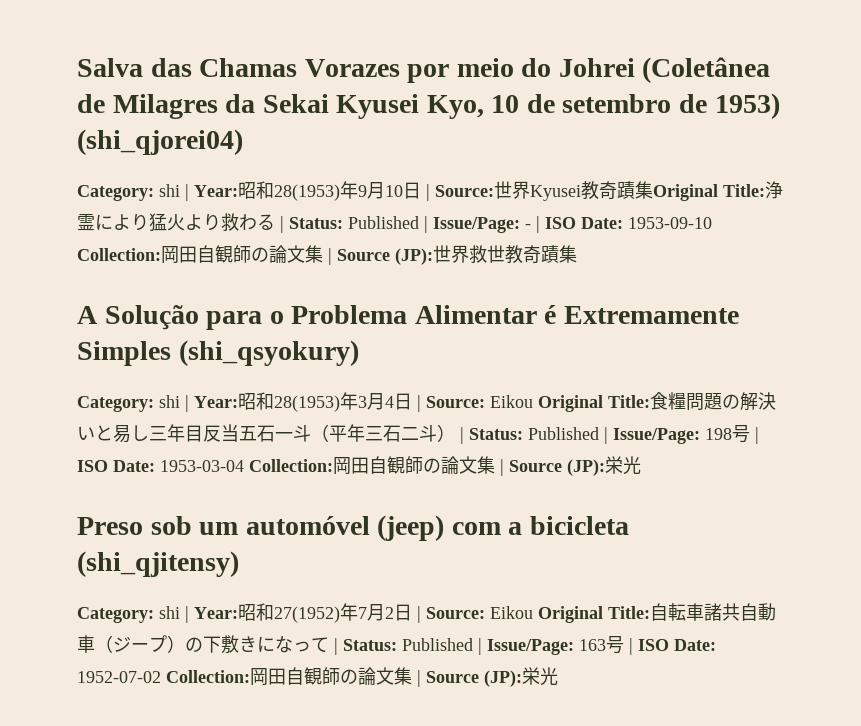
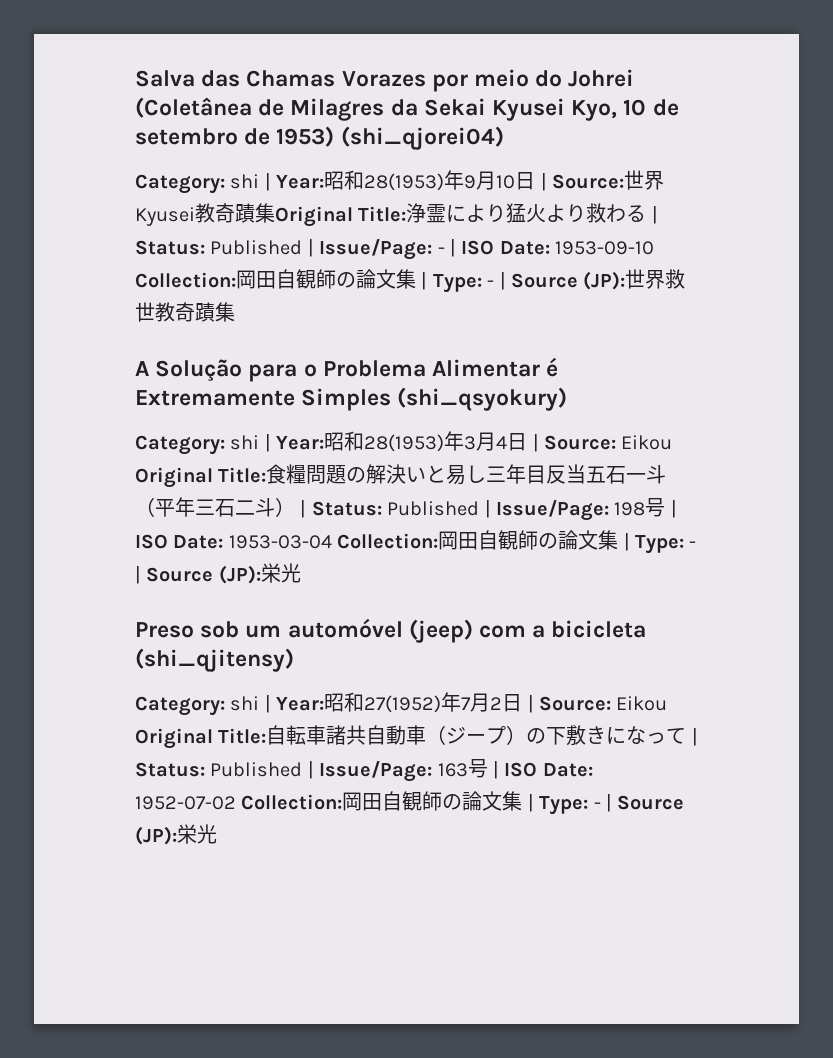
- Category: shi | Year:昭和28(1953)年9月10日 | Source:世界Kyusei教奇蹟集Original Title:浄霊により猛火より救わる | Status: Published | Issue/Page: - | ISO Date: 1953-09-10 Collection:岡田自観師の論文集 | Source (JP):世界救世教奇蹟集
+ Category: shi | Year:昭和28(1953)年9月10日 | Source:世界Kyusei教奇蹟集Original Title:浄霊により猛火より救わる | Status: Published | Issue/Page: - | ISO Date: 1953-09-10 Collection:岡田自観師の論文集 | Type: - | Source (JP):世界救世教奇蹟集
- Category: shi | Year:昭和28(1953)年3月4日 | Source: Eikou Original Title:食糧問題の解決いと易し三年目反当五石一斗（平年三石二斗） | Status: Published | Issue/Page: 198号 | ISO Date: 1953-03-04 Collection:岡田自観師の論文集 | Source (JP):栄光
+ Category: shi | Year:昭和28(1953)年3月4日 | Source: Eikou Original Title:食糧問題の解決いと易し三年目反当五石一斗（平年三石二斗） | Status: Published | Issue/Page: 198号 | ISO Date: 1953-03-04 Collection:岡田自観師の論文集 | Type: - | Source (JP):栄光
- Category: shi | Year:昭和27(1952)年7月2日 | Source: Eikou Original Title:自転車諸共自動車（ジープ）の下敷きになって | Status: Published | Issue/Page: 163号 | ISO Date: 1952-07-02 Collection:岡田自観師の論文集 | Source (JP):栄光
+ Category: shi | Year:昭和27(1952)年7月2日 | Source: Eikou Original Title:自転車諸共自動車（ジープ）の下敷きになって | Status: Published | Issue/Page: 163号 | ISO Date: 1952-07-02 Collection:岡田自観師の論文集 | Type: - | Source (JP):栄光

